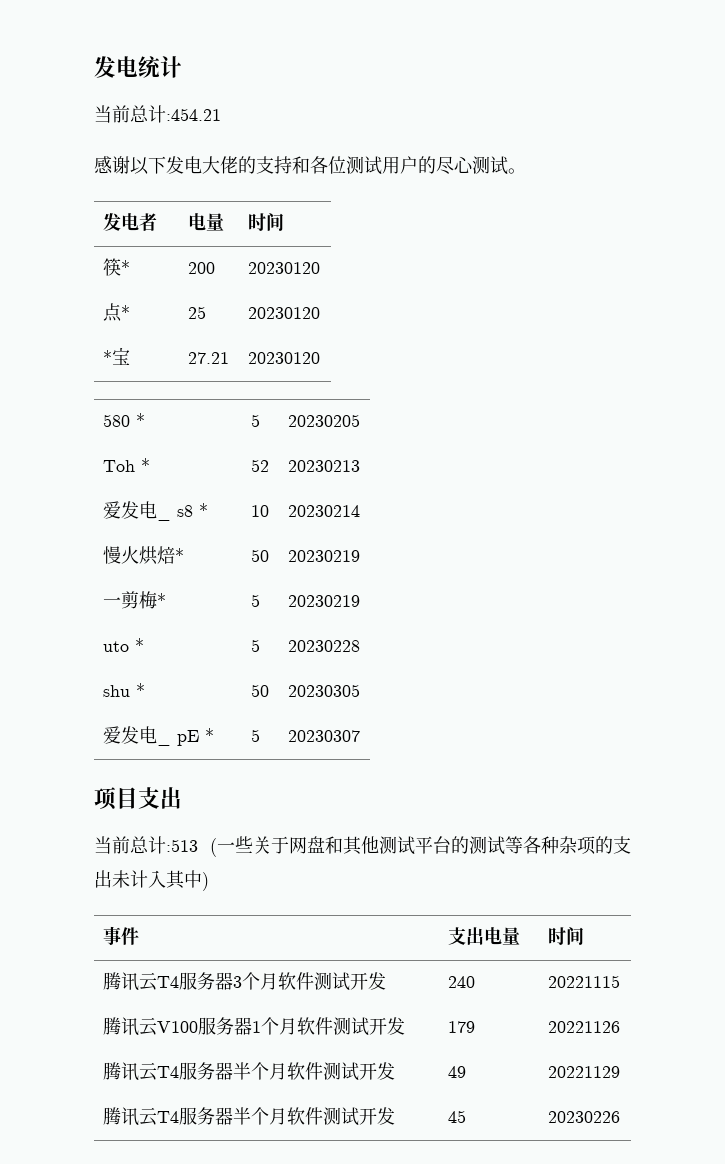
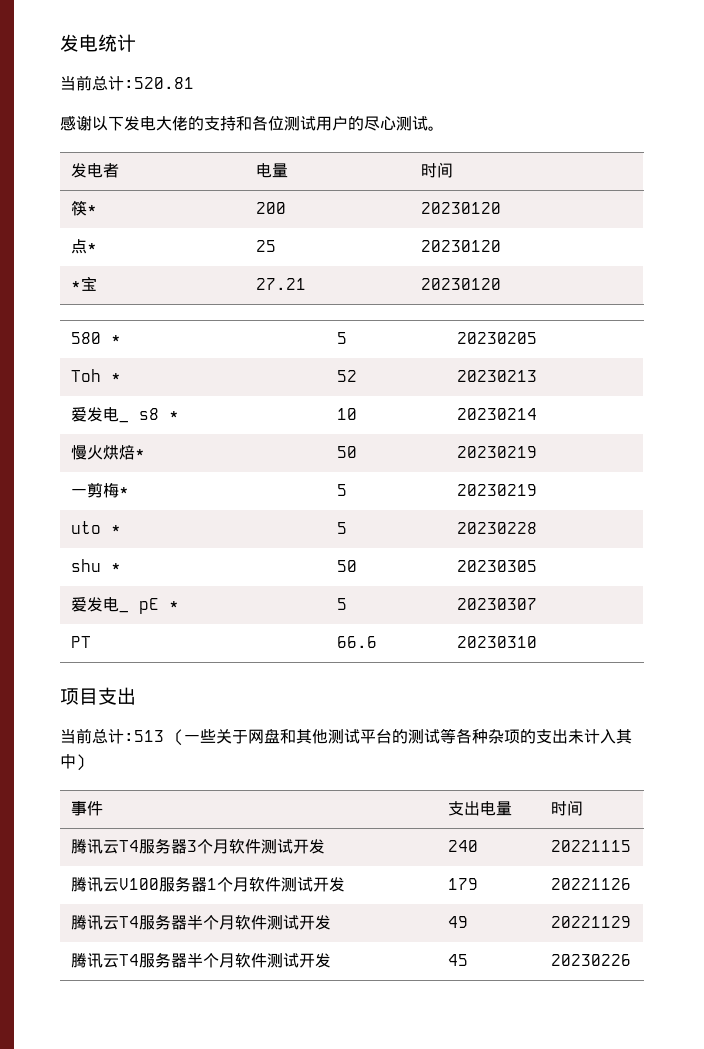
- 当前总计:454.21
+ 当前总计:520.81
+ PT | 66.6 | 20230310

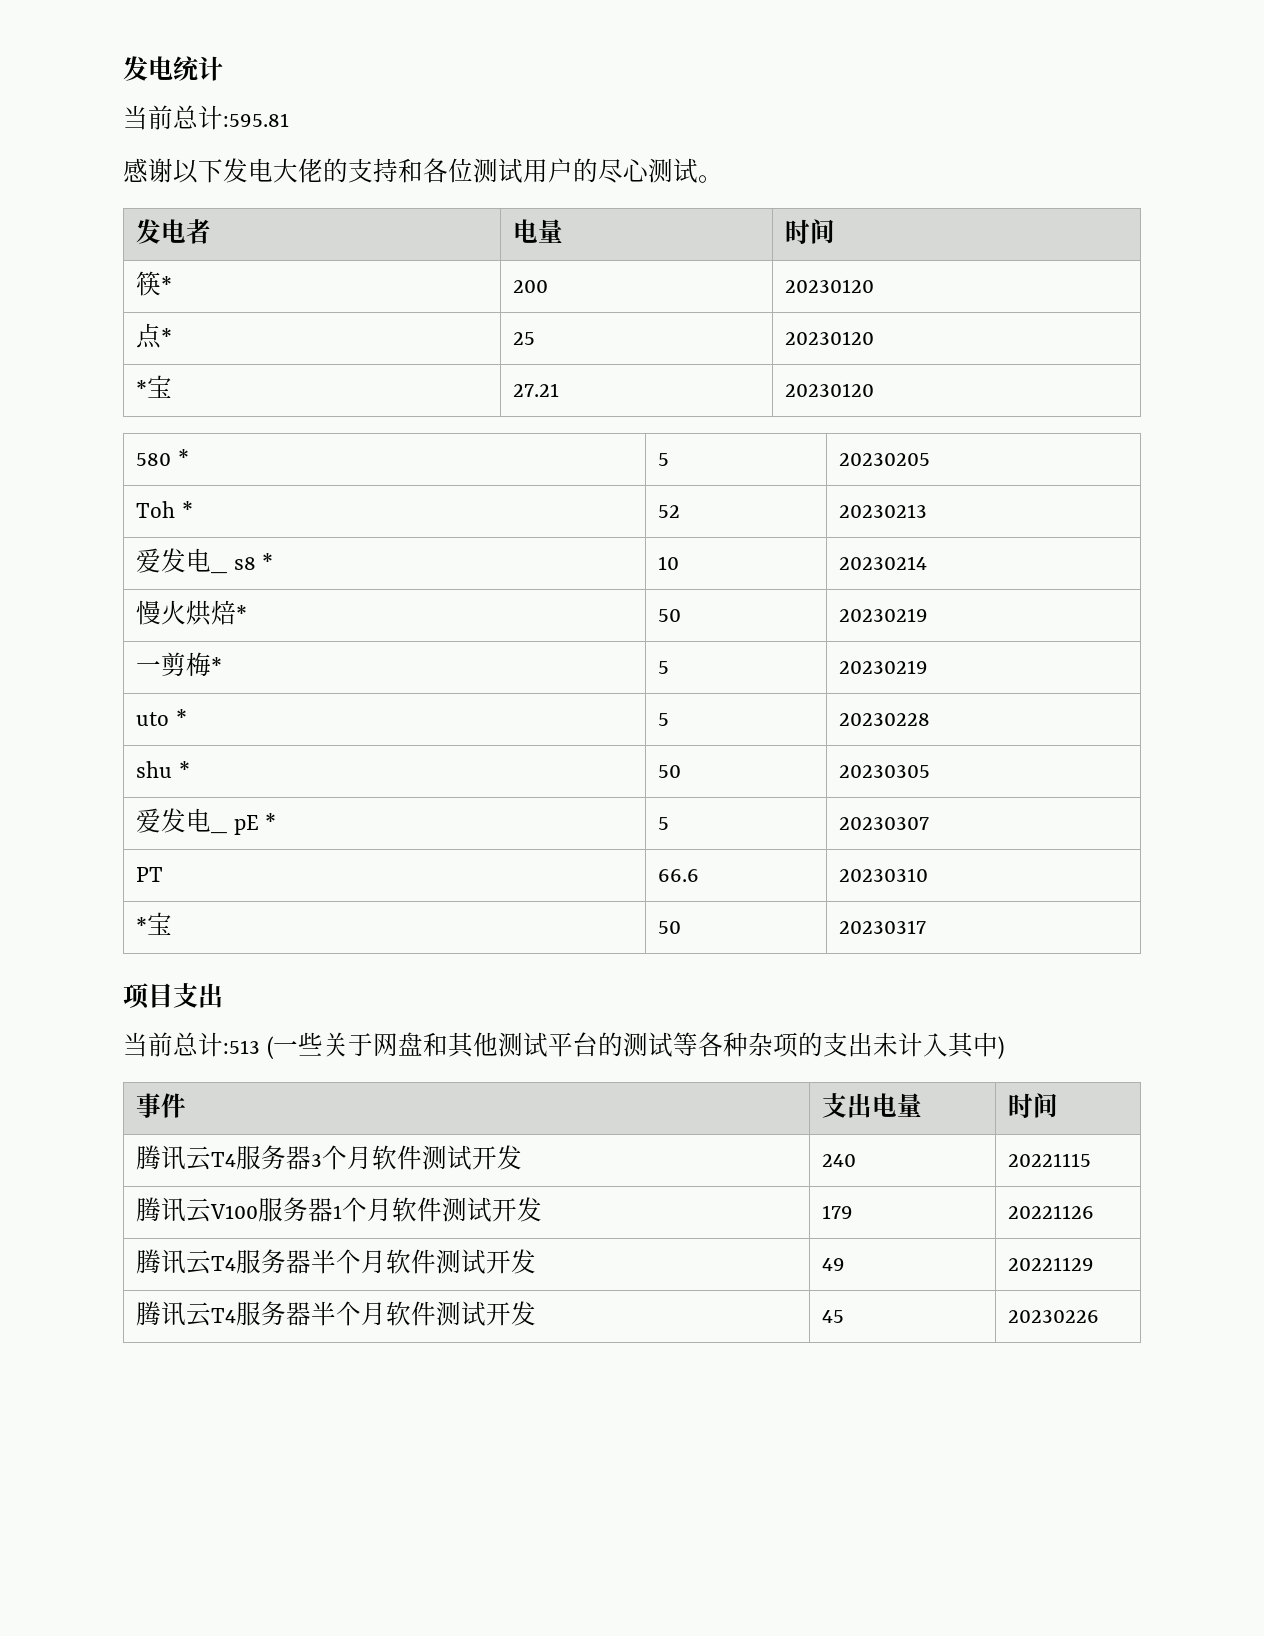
- 当前总计:520.81
+ 当前总计:595.81
+ *宝 | 50 | 20230317

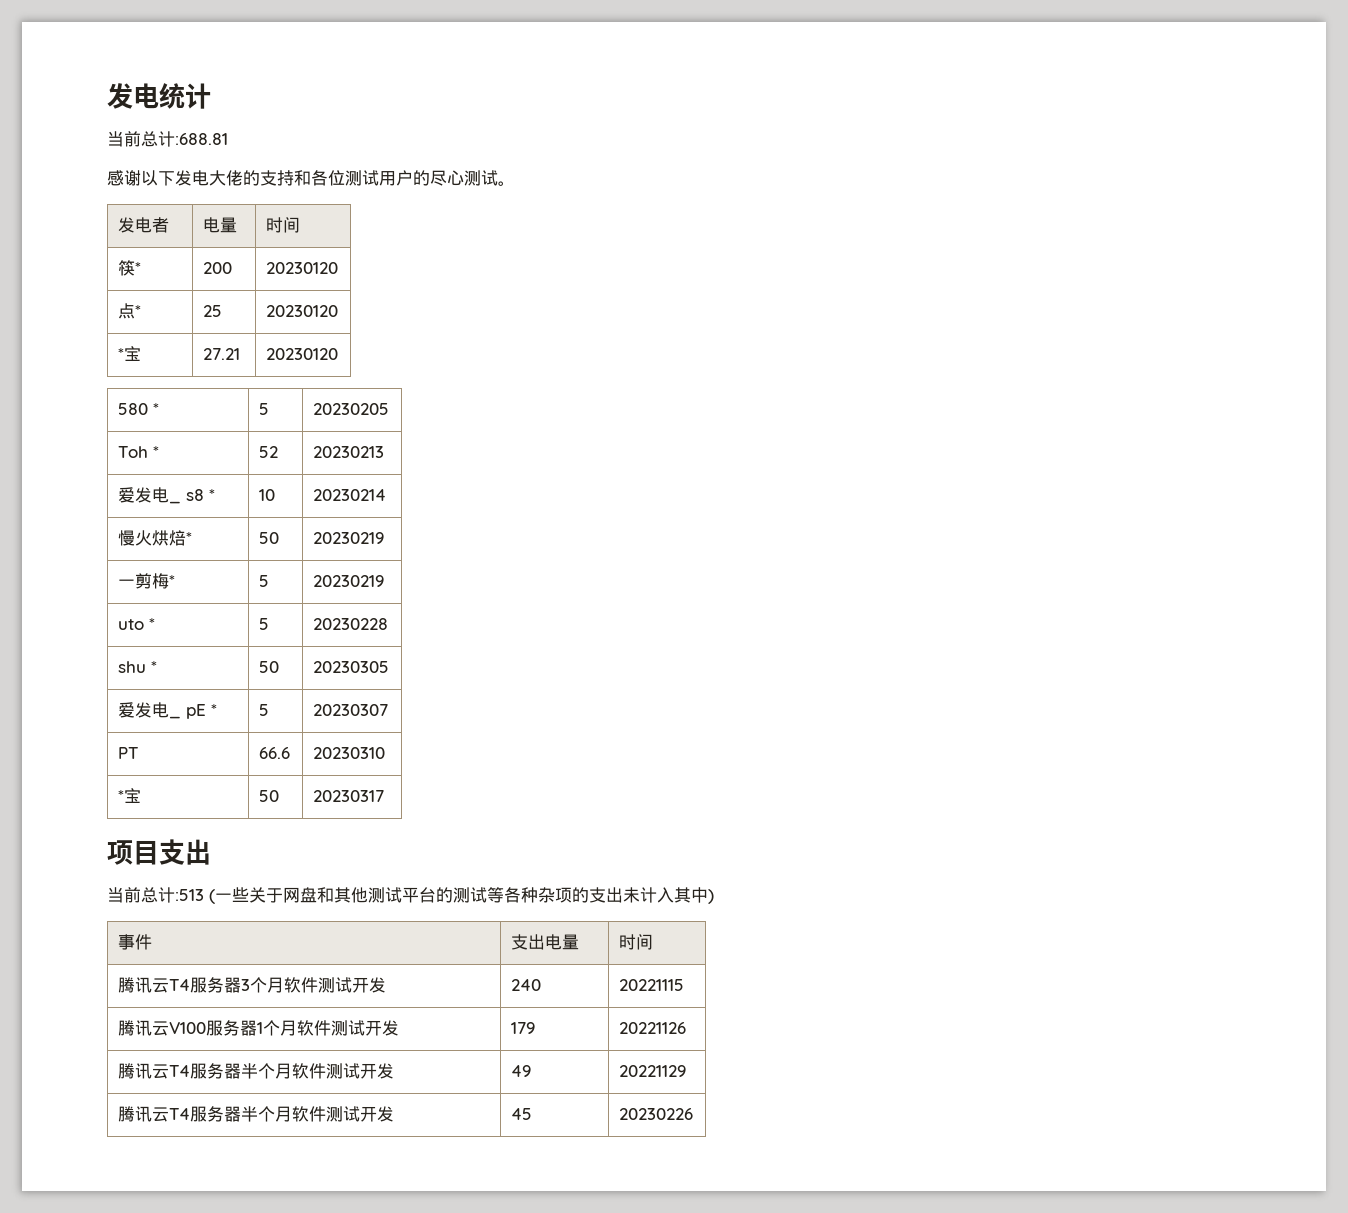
- 当前总计:595.81
+ 当前总计:688.81

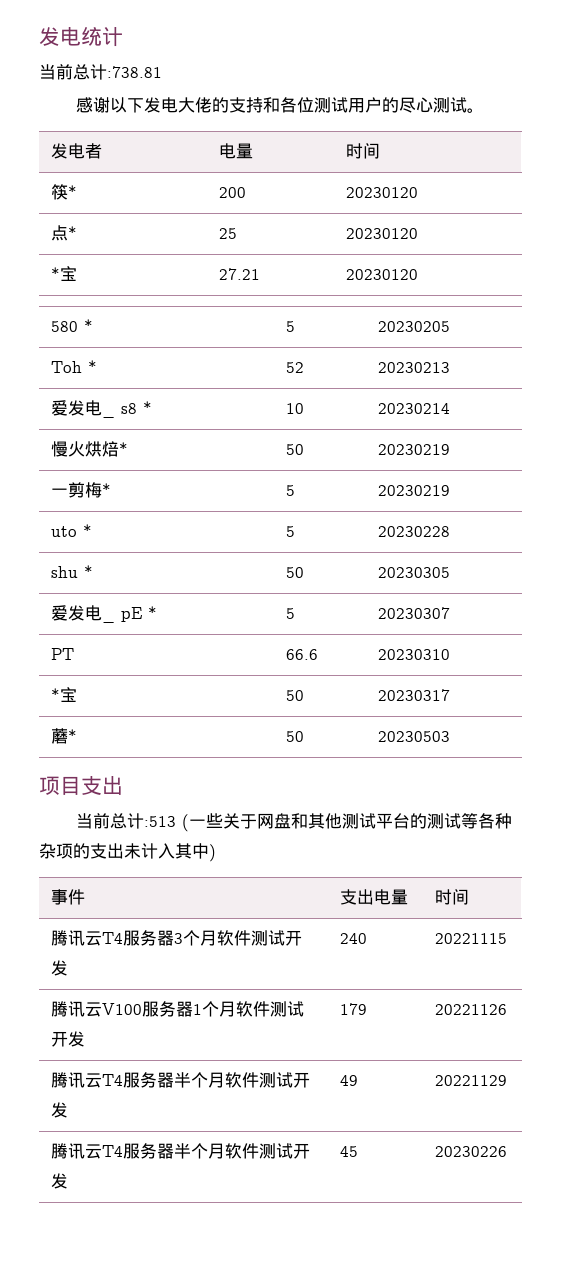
- 当前总计:688.81
+ 当前总计:738.81
+ 蘑* | 50 | 20230503

